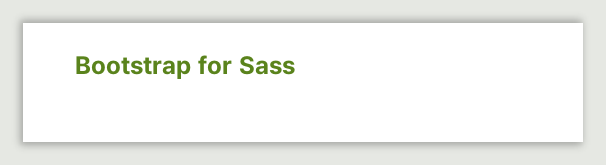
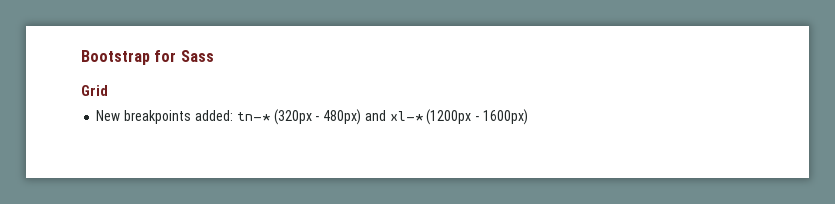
+ Grid
+ New breakpoints added: tn-* (320px - 480px) and xl-* (1200px - 1600px)

